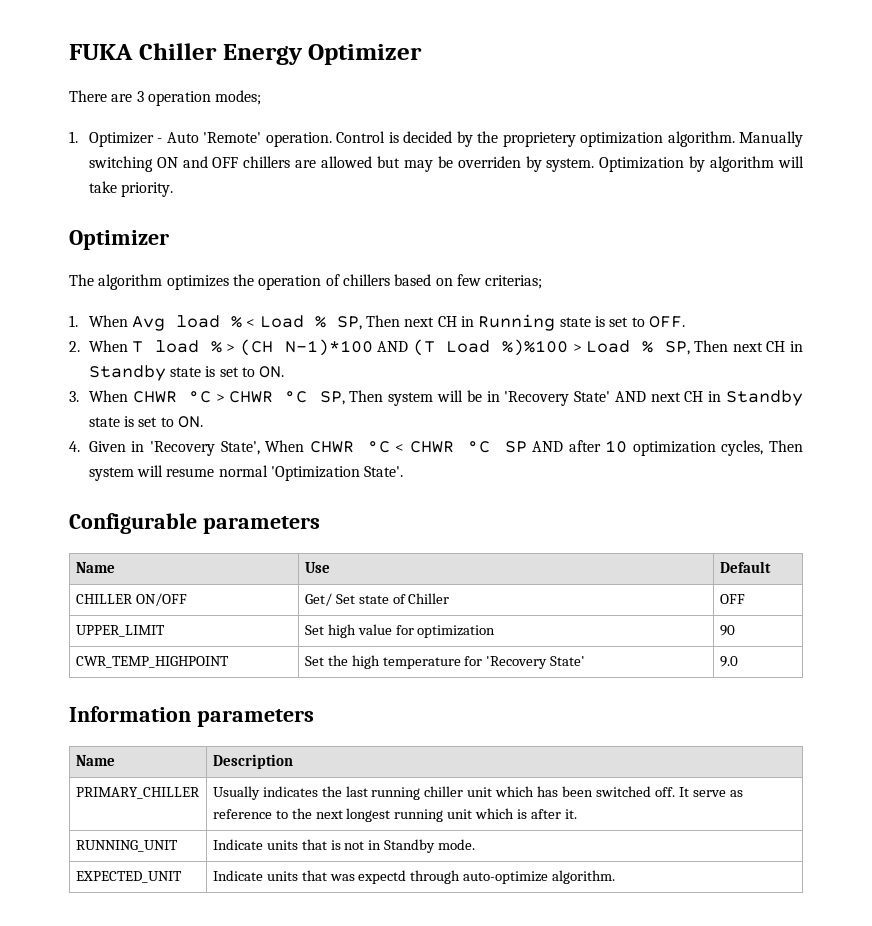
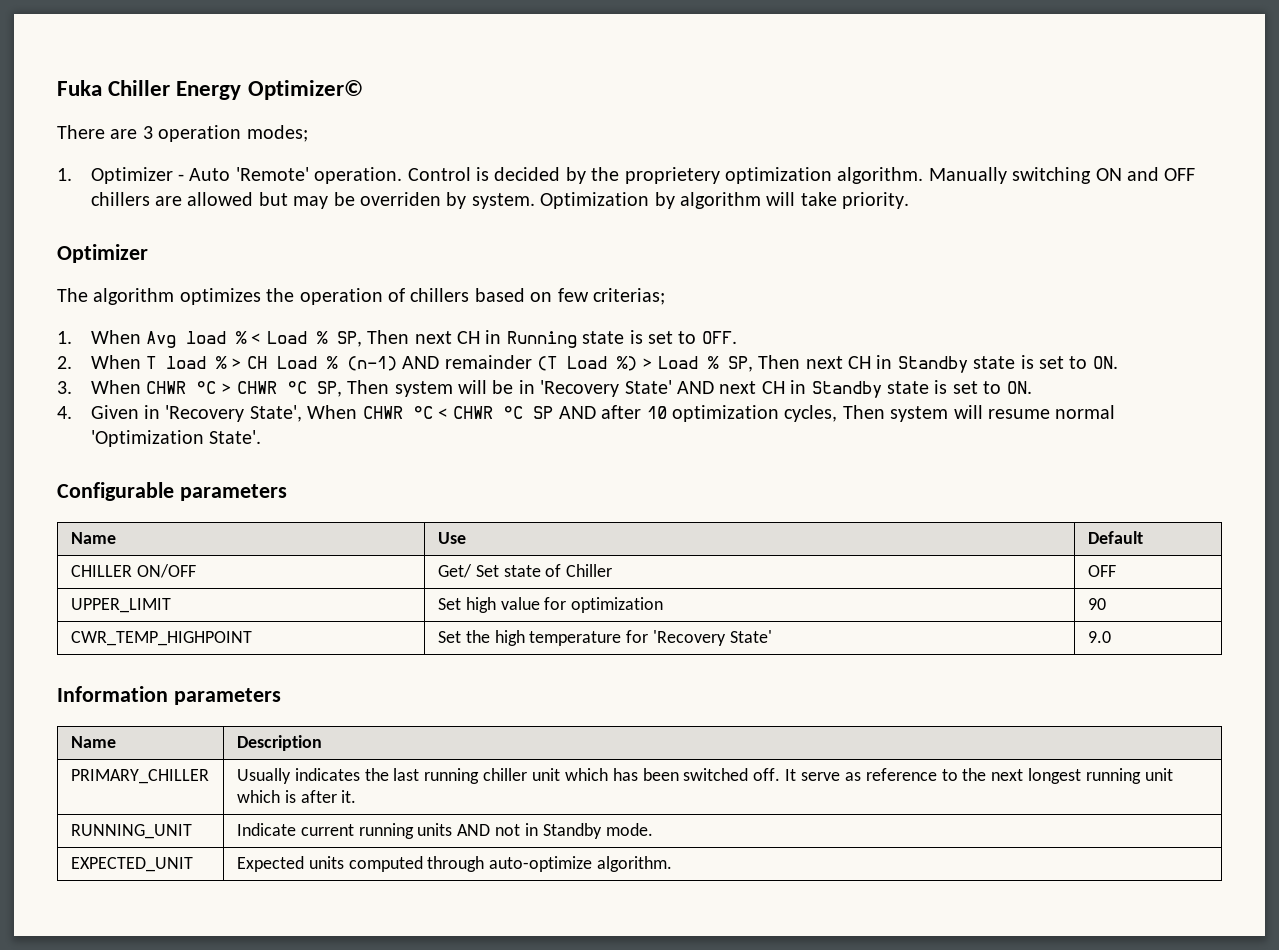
- FUKA Chiller Energy Optimizer
+ Fuka Chiller Energy Optimizer©
- 2. When T load % > (CH N-1)*100 AND (T Load %)%100 > Load % SP, Then next CH in Standby state is set to ON.
+ 2. When T load % > CH Load % (n-1) AND remainder (T Load %) > Load % SP, Then next CH in Standby state is set to ON.
- RUNNING_UNIT | Indicate units that is not in Standby mode.
+ RUNNING_UNIT | Indicate current running units AND not in Standby mode.
- EXPECTED_UNIT | Indicate units that was expectd through auto-optimize algorithm.
+ EXPECTED_UNIT | Expected units computed through auto-optimize algorithm.

